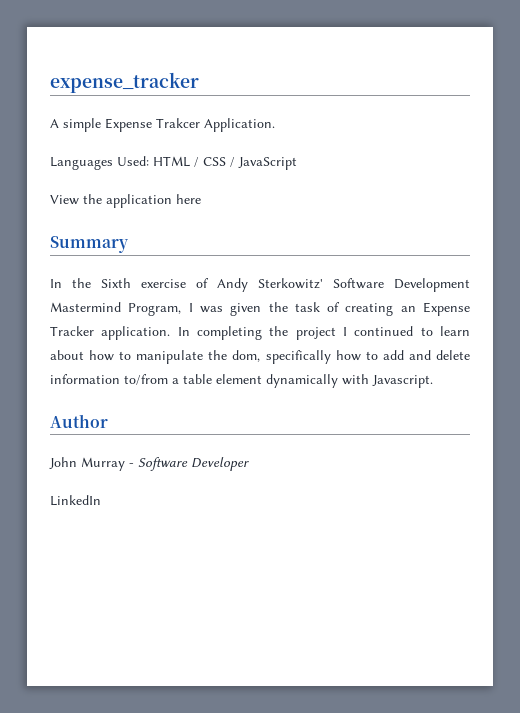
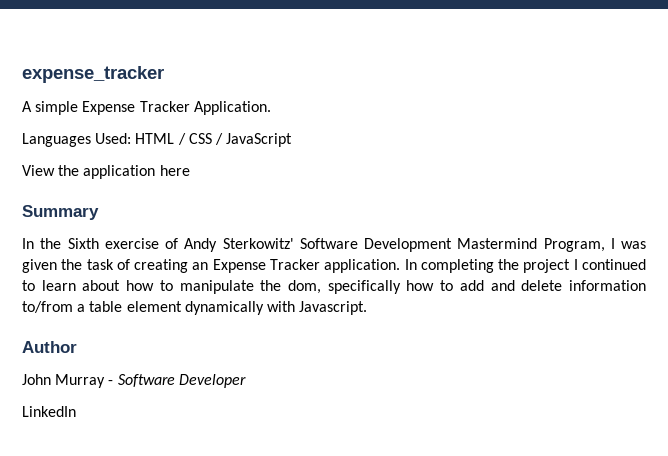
- A simple Expense Trakcer Application.
+ A simple Expense Tracker Application.

